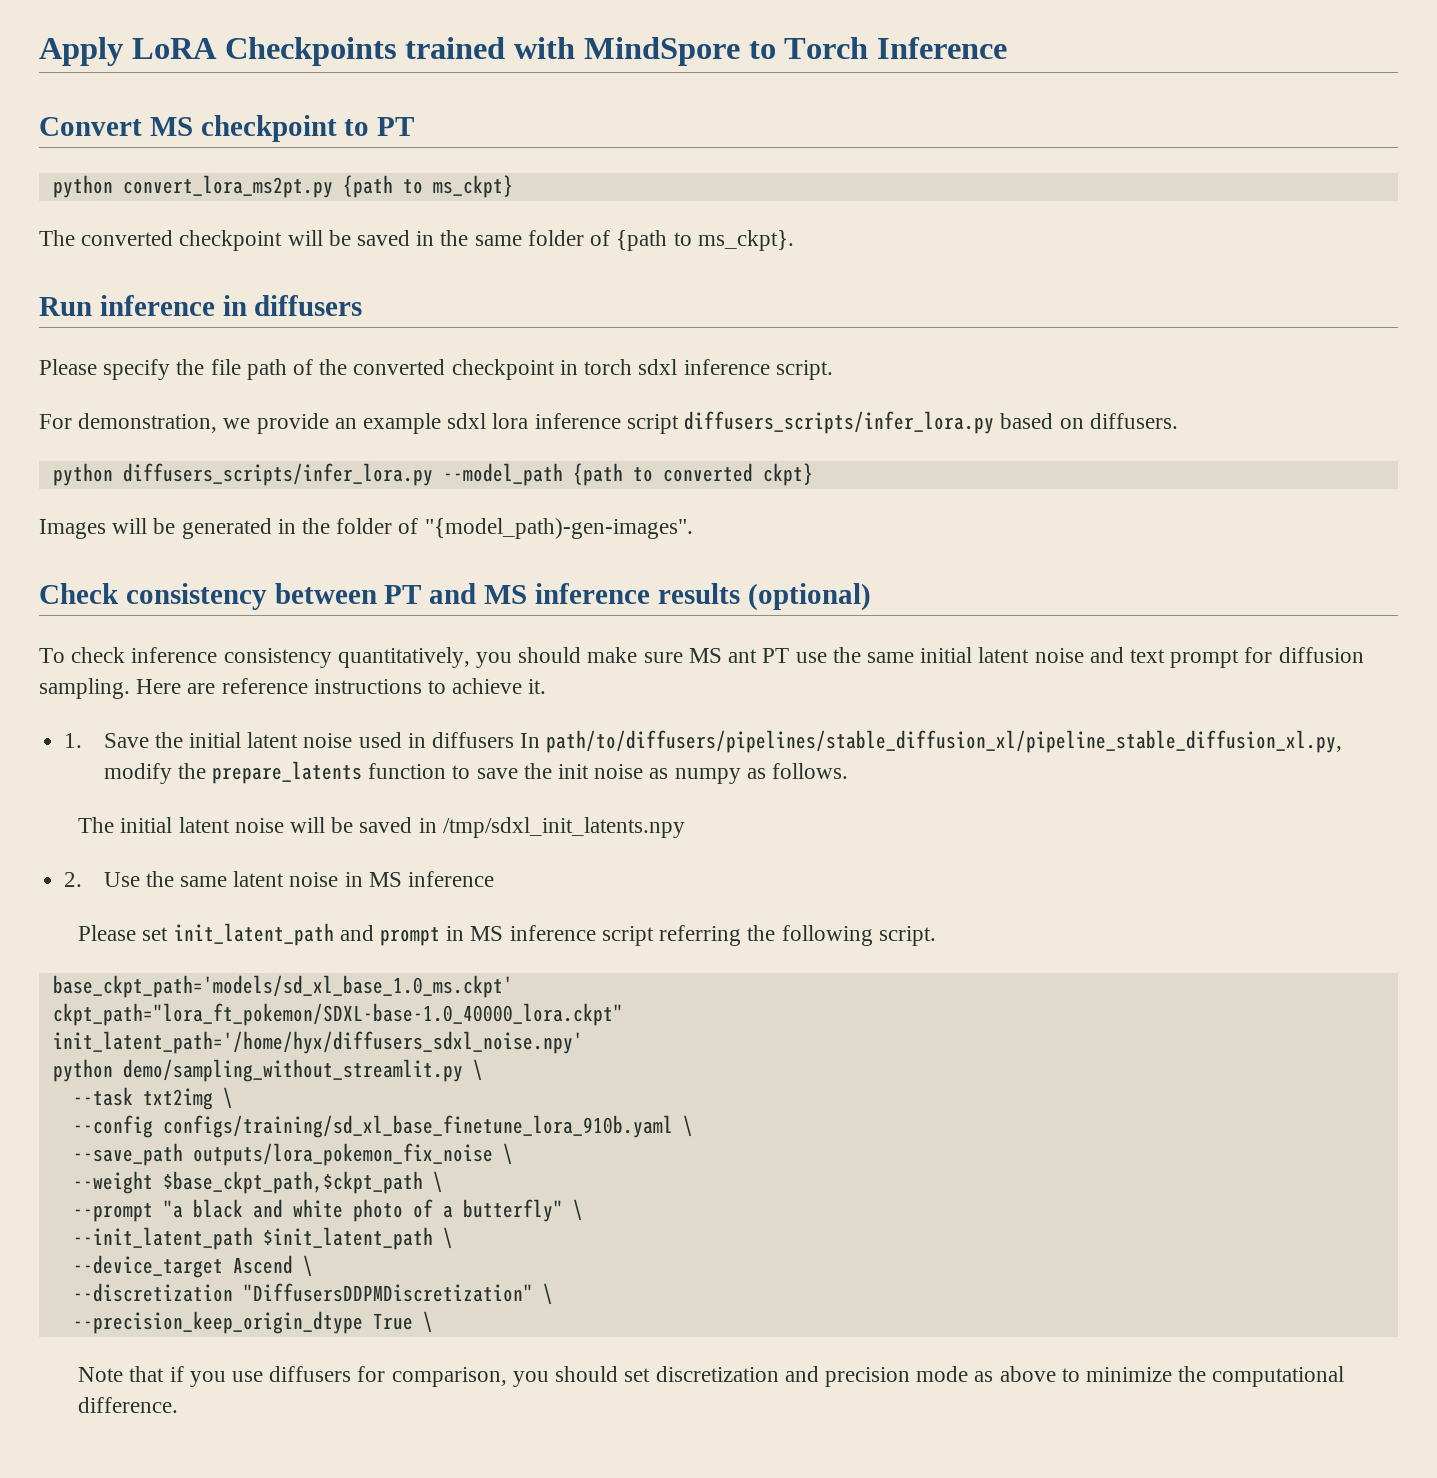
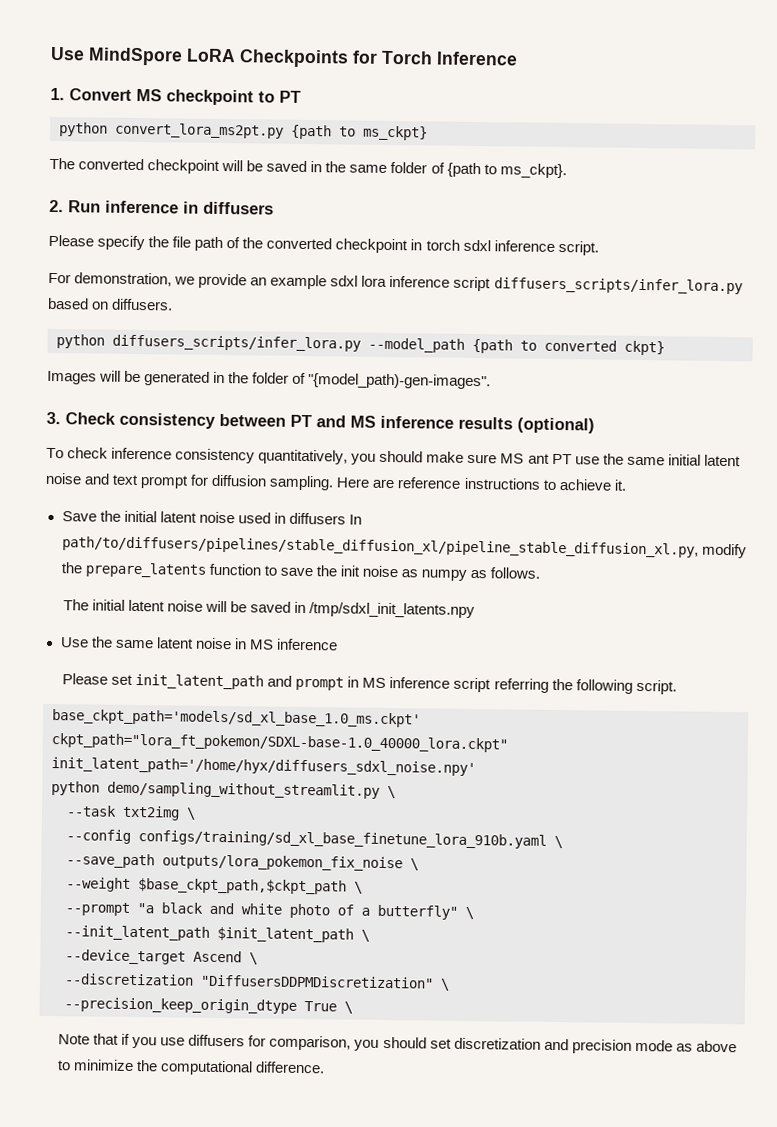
- Apply LoRA Checkpoints trained with MindSpore to Torch Inference
+ Use MindSpore LoRA Checkpoints for Torch Inference
- Convert MS checkpoint to PT
+ 1. Convert MS checkpoint to PT
- Run inference in diffusers
+ 2. Run inference in diffusers
- Check consistency between PT and MS inference results (optional)
+ 3. Check consistency between PT and MS inference results (optional)
- 1. Save the initial latent noise used in diffusers In path/to/diffusers/pipelines/stable_diffusion_xl/pipeline_stable_diffusion_xl.py, modify the prepare_latents function to save the init noise as numpy as follows.
+ Save the initial latent noise used in diffusers In path/to/diffusers/pipelines/stable_diffusion_xl/pipeline_stable_diffusion_xl.py, modify the prepare_latents function to save the init noise as numpy as follows.
- 2. Use the same latent noise in MS inference
+ Use the same latent noise in MS inference

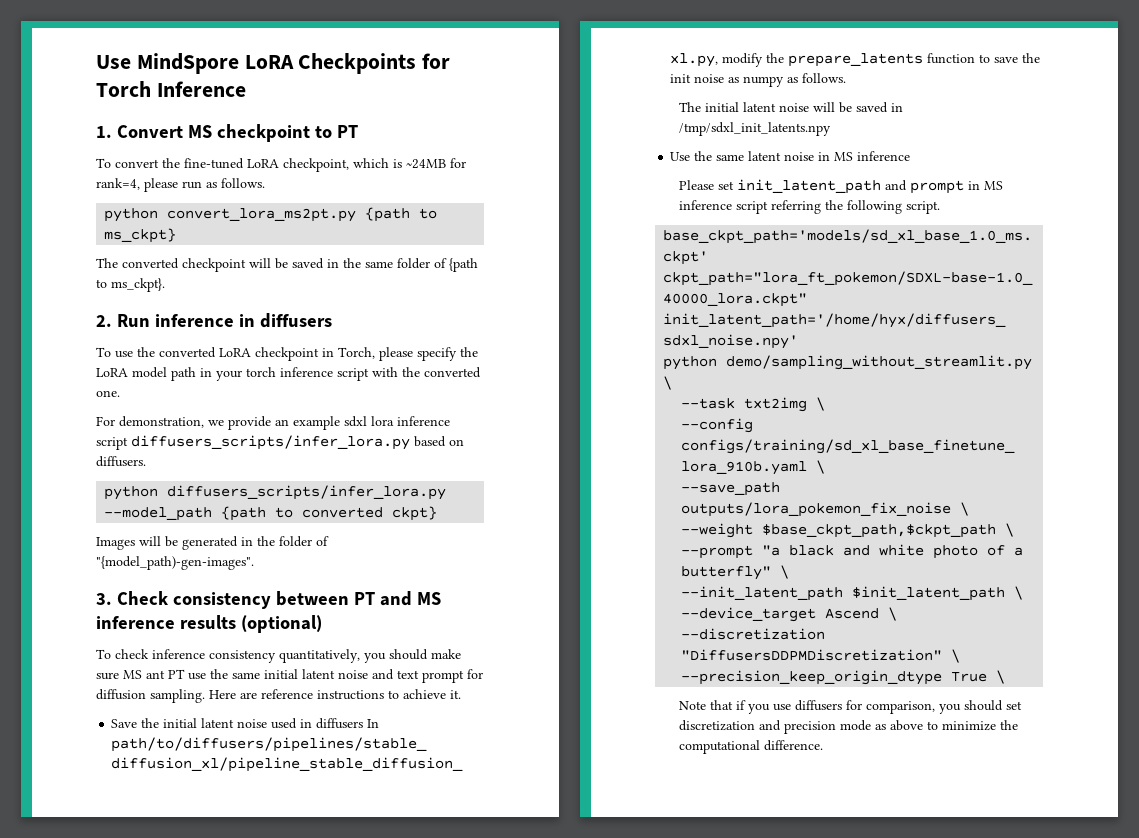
+ To convert the fine-tuned LoRA checkpoint, which is ~24MB for rank=4, please run as follows.
- Please specify the file path of the converted checkpoint in torch sdxl inference script.
+ To use the converted LoRA checkpoint in Torch, please specify the LoRA model path in your torch inference script with the converted one.

